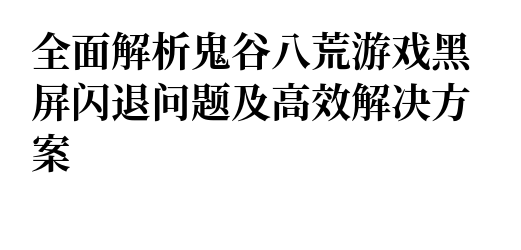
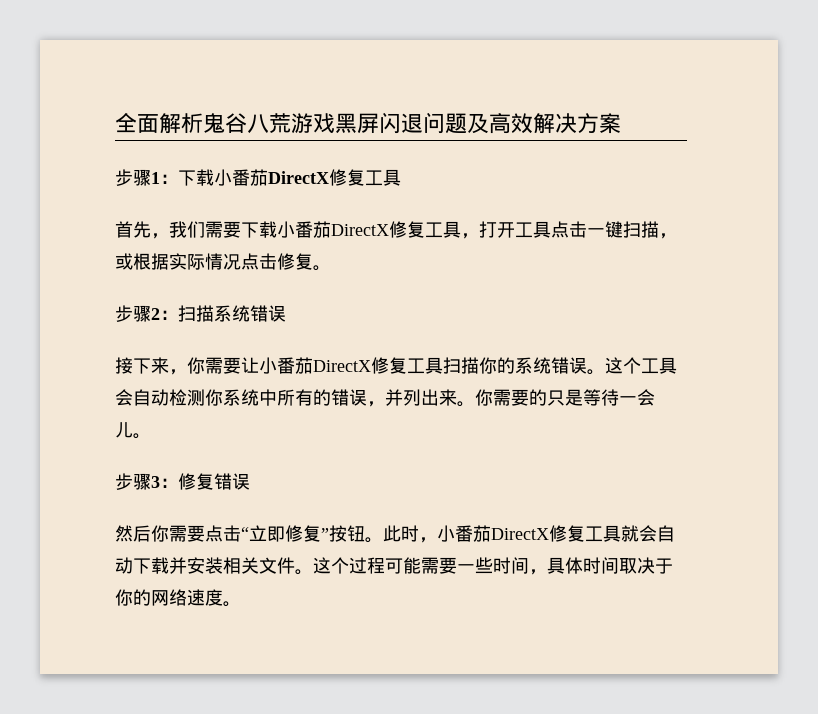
+ 步骤1：下载小番茄DirectX修复工具
+ 首先，我们需要下载小番茄DirectX修复工具，打开工具点击一键扫描，或根据实际情况点击修复。
+ 步骤2：扫描系统错误
+ 接下来，你需要让小番茄DirectX修复工具扫描你的系统错误。这个工具会自动检测你系统中所有的错误，并列出来。你需要的只是等待一会儿。
+ 步骤3：修复错误
+ 然后你需要点击“立即修复”按钮。此时，小番茄DirectX修复工具就会自动下载并安装相关文件。这个过程可能需要一些时间，具体时间取决于你的网络速度。

